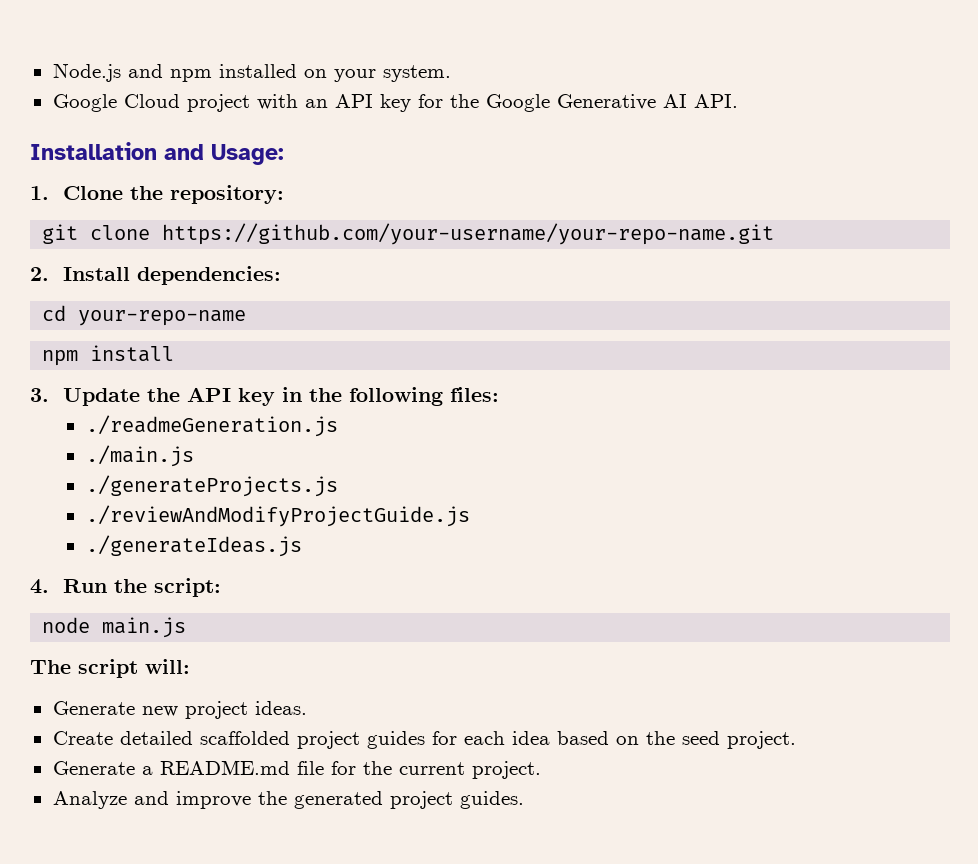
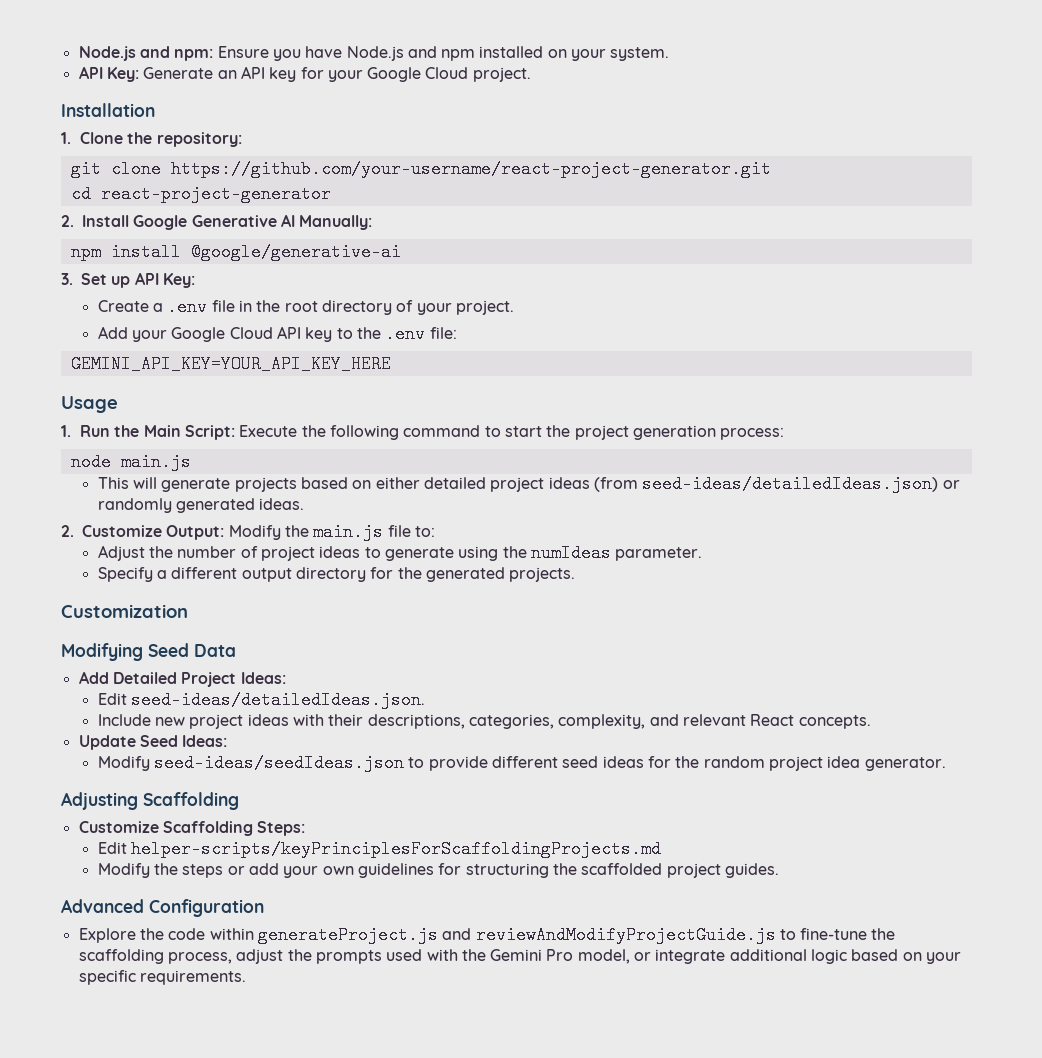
- Node.js and npm installed on your system.
+ Node.js and npm: Ensure you have Node.js and npm installed on your system.
- Google Cloud project with an API key for the Google Generative AI API.
+ API Key: Generate an API key for your Google Cloud project.
- Installation and Usage:
+ Installation
- git clone https://github.com/your-username/your-repo-name.git
+ git clone https://github.com/your-username/react-project-generator.git
+ cd react-project-generator
- 2. Install dependencies:
- cd your-repo-name
+ 2. Install Google Generative AI Manually:
- npm install
+ npm install @google/generative-ai
- 3. Update the API key in the following files:
- ./readmeGeneration.js
- ./main.js
- ./generateProjects.js
- ./reviewAndModifyProjectGuide.js
- ./generateIdeas.js
- 4. Run the script:
+ 3. Set up API Key:
+ Create a .env file in the root directory of your project.
+ Add your Google Cloud API key to the .env file:
+ GEMINI_API_KEY=YOUR_API_KEY_HERE
+ Usage
+ 1. Run the Main Script: Execute the following command to start the project generation process:
  node main.js
- The script will:
- Generate new project ideas.
- Create detailed scaffolded project guides for each idea based on the seed project.
- Generate a README.md file for the current project.
- Analyze and improve the generated project guides.
+ This will generate projects based on either detailed project ideas (from seed-ideas/detailedIdeas.json) or randomly generated ideas.
+ 2. Customize Output: Modify the main.js file to:
+ Adjust the number of project ideas to generate using the numIdeas parameter.
+ Specify a different output directory for the generated projects.
+ Customization
+ Modifying Seed Data
+ Add Detailed Project Ideas:
+ Edit seed-ideas/detailedIdeas.json.
+ Include new project ideas with their descriptions, categories, complexity, and relevant React concepts.
+ Update Seed Ideas:
+ Modify seed-ideas/seedIdeas.json to provide different seed ideas for the random project idea generator.
+ Adjusting Scaffolding
+ Customize Scaffolding Steps:
+ Edit helper-scripts/keyPrinciplesForScaffoldingProjects.md
+ Modify the steps or add your own guidelines for structuring the scaffolded project guides.
+ Advanced Configuration
+ Explore the code within generateProject.js and reviewAndModifyProjectGuide.js to fine-tune the scaffolding process, adjust the prompts used with the Gemini Pro model, or integrate additional logic based on your specific requirements.

